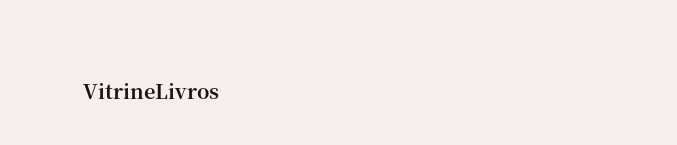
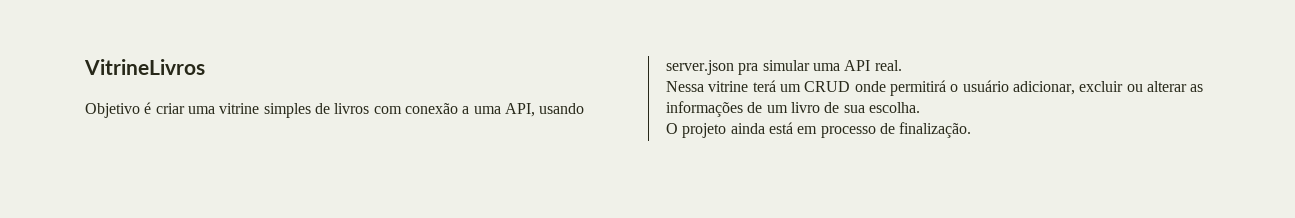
+ Objetivo é criar uma vitrine simples de livros com conexão a uma API, usando server.json pra simular uma API real.
+ Nessa vitrine terá um CRUD onde permitirá o usuário adicionar, excluir ou alterar as informações de um livro de sua escolha.
+ O projeto ainda está em processo de finalização.

